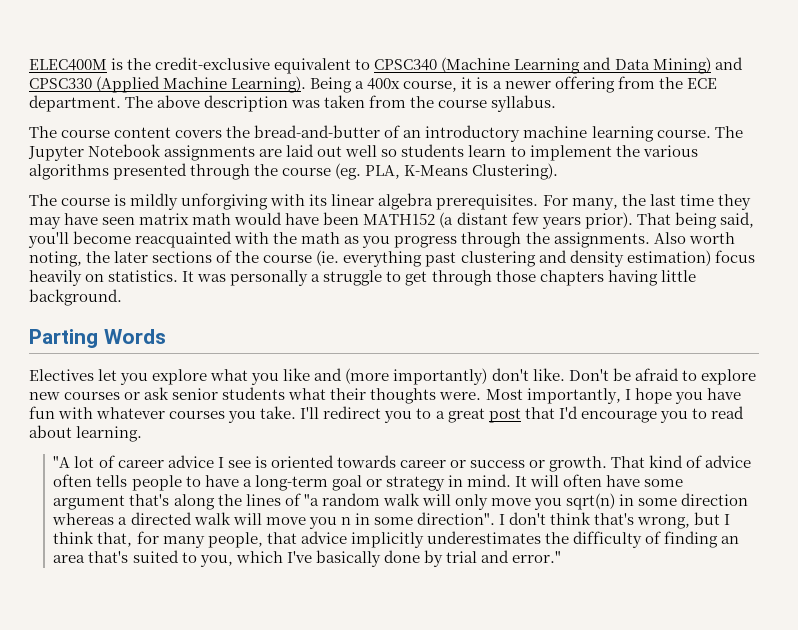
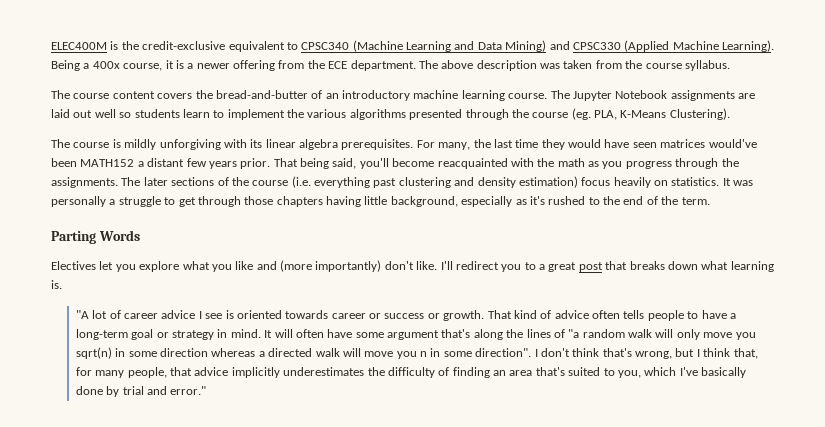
- For many, the last time they may have seen matrix math would have been MATH152 (a distant few years prior).
+ For many, the last time they would have seen matrices would've been MATH152 a distant few years prior.
- Also worth noting, the later sections of the course (ie. everything past clustering and density estimation) focus heavily on statistics.
+ The later sections of the course (i.e. everything past clustering and density estimation) focus heavily on statistics.
- It was personally a struggle to get through those chapters having little background.
+ It was personally a struggle to get through those chapters having little background, especially as it's rushed to the end of the term.
- Don't be afraid to explore new courses or ask senior students what their thoughts were. Most importantly, I hope you have fun with whatever courses you take.
- I'll redirect you to a great post that I'd encourage you to read about learning.
+ I'll redirect you to a great post that breaks down what learning is.

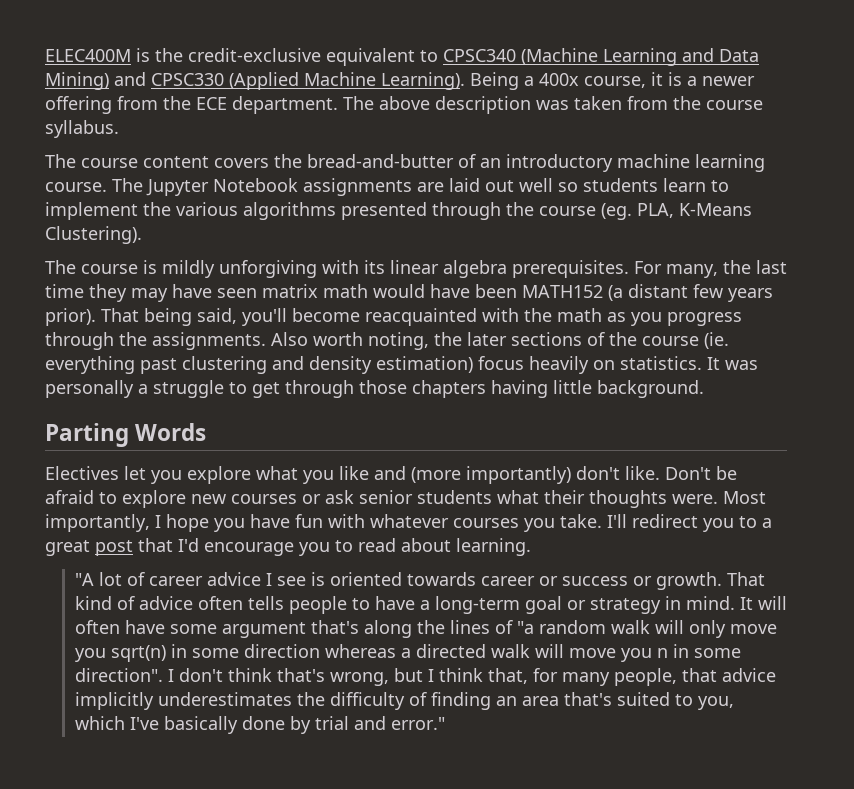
- For many, the last time they would have seen matrices would've been MATH152 a distant few years prior.
+ For many, the last time they may have seen matrix math would have been MATH152 (a distant few years prior).
- The later sections of the course (i.e. everything past clustering and density estimation) focus heavily on statistics.
+ Also worth noting, the later sections of the course (ie. everything past clustering and density estimation) focus heavily on statistics.
- It was personally a struggle to get through those chapters having little background, especially as it's rushed to the end of the term.
+ It was personally a struggle to get through those chapters having little background.
+ Don't be afraid to explore new courses or ask senior students what their thoughts were. Most importantly, I hope you have fun with whatever courses you take.
- I'll redirect you to a great post that breaks down what learning is.
+ I'll redirect you to a great post that I'd encourage you to read about learning.

